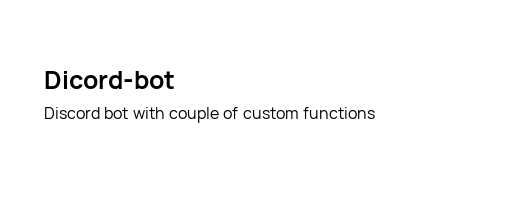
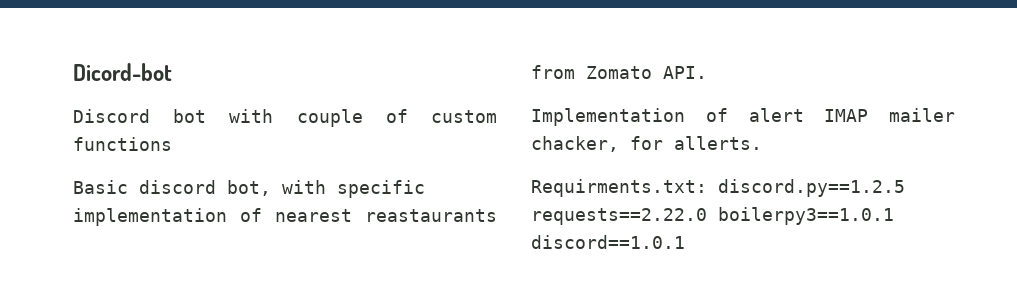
+ Basic discord bot, with specific implementation of nearest reastaurants from Zomato API.
+ Implementation of alert IMAP mailer chacker, for allerts.
+ Requirments.txt: discord.py==1.2.5 requests==2.22.0 boilerpy3==1.0.1 discord==1.0.1

